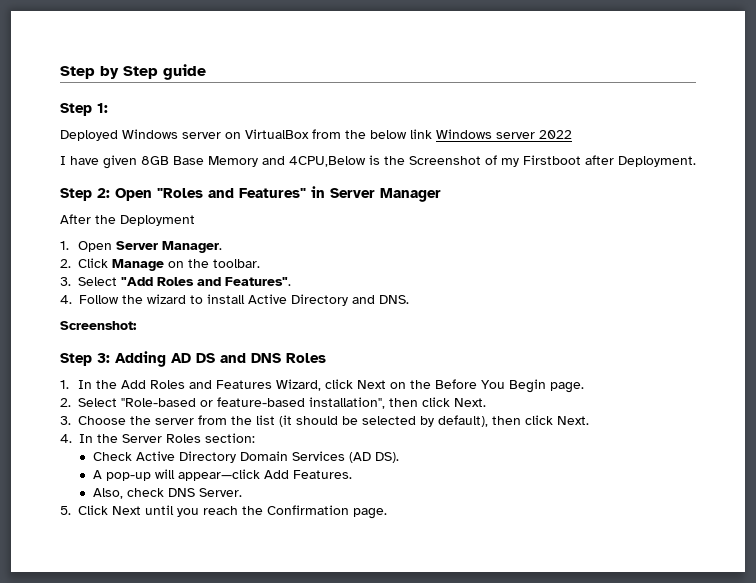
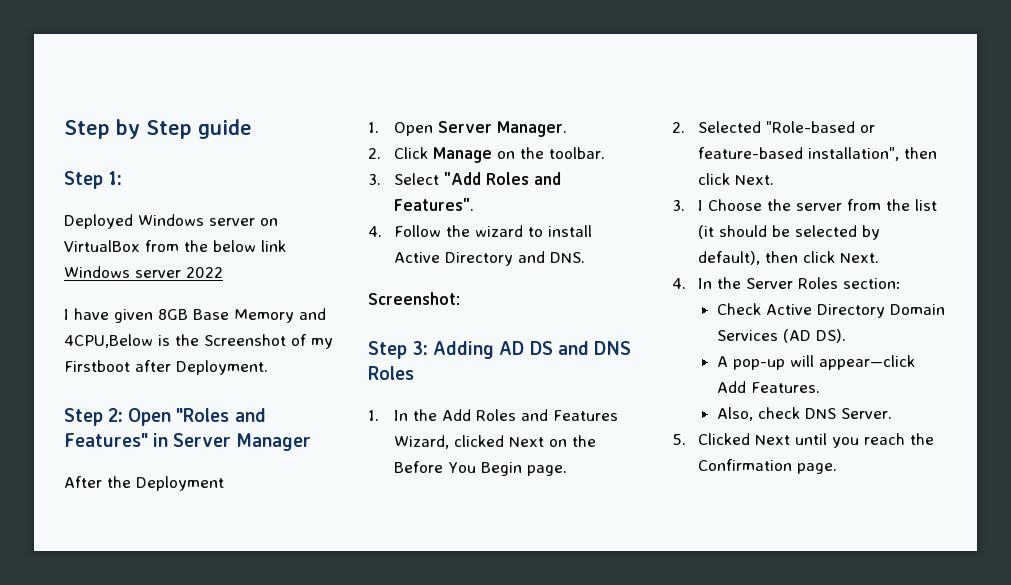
- 1. In the Add Roles and Features Wizard, click Next on the Before You Begin page.
+ 1. In the Add Roles and Features Wizard, clicked Next on the Before You Begin page.
- 2. Select "Role-based or feature-based installation", then click Next.
+ 2. Selected "Role-based or feature-based installation", then click Next.
- 3. Choose the server from the list (it should be selected by default), then click Next.
+ 3. I Choose the server from the list (it should be selected by default), then click Next.
- 5. Click Next until you reach the Confirmation page.
+ 5. Clicked Next until you reach the Confirmation page.

